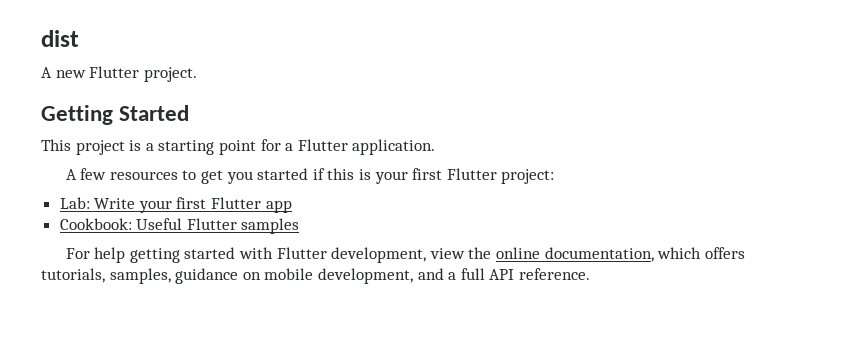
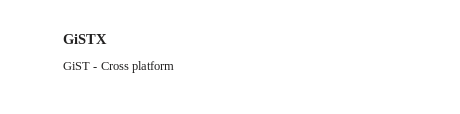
- dist
- A new Flutter project.
- Getting Started
- This project is a starting point for a Flutter application.
- A few resources to get you started if this is your first Flutter project:
- Lab: Write your first Flutter app
- Cookbook: Useful Flutter samples
- For help getting started with Flutter development, view the online documentation, which offers tutorials, samples, guidance on mobile development, and a full API reference.
+ GiSTX
+ GiST - Cross platform

